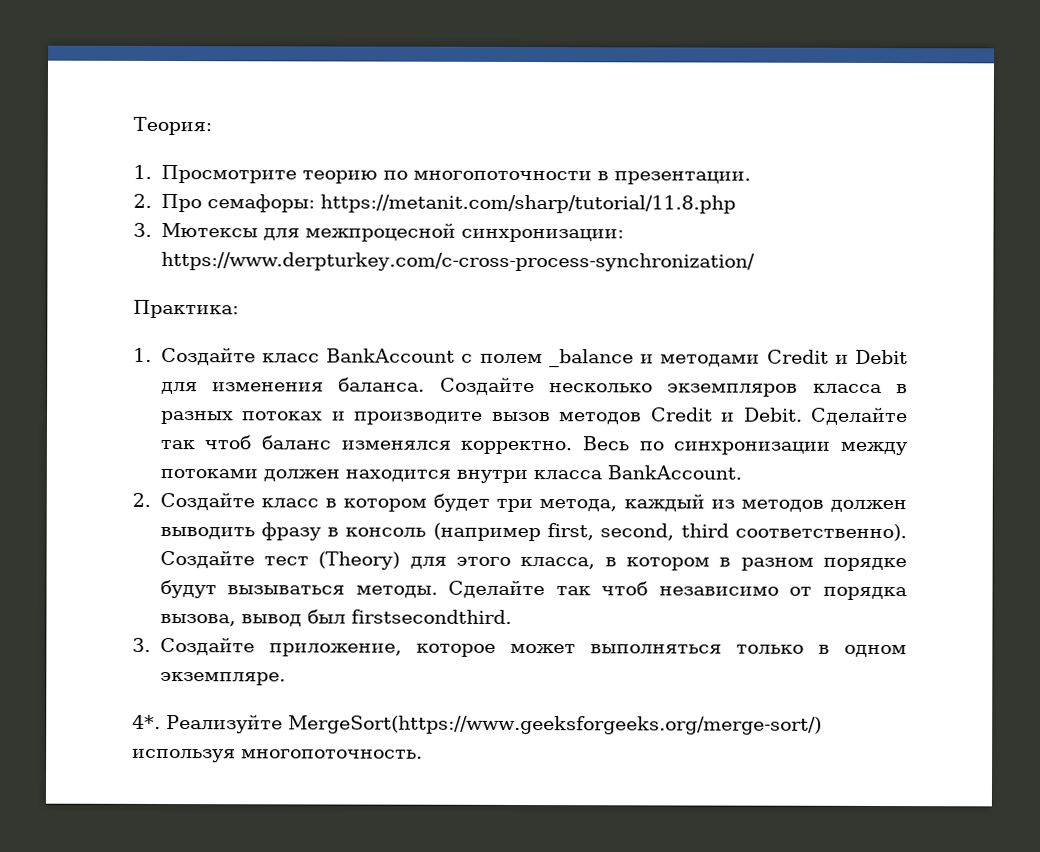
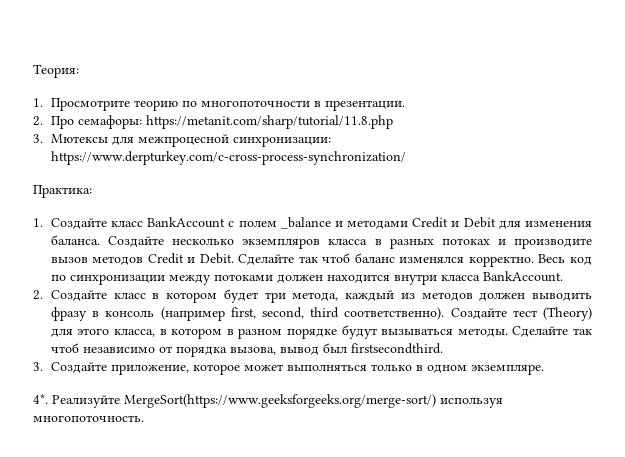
- Весь по синхронизации между потоками должен находится внутри класса BankAccount.
+ Весь код по синхронизации между потоками должен находится внутри класса BankAccount.

